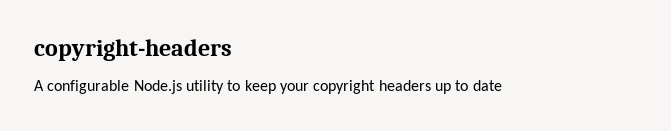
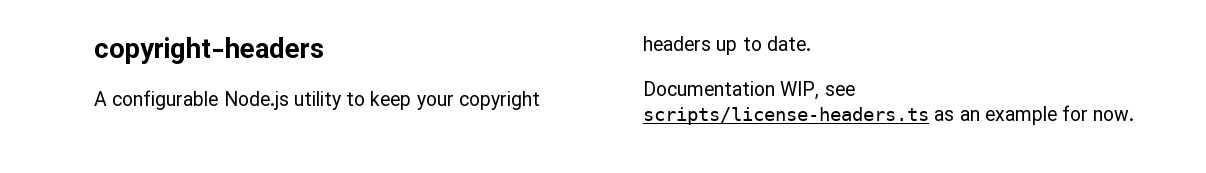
- A configurable Node.js utility to keep your copyright headers up to date
+ A configurable Node.js utility to keep your copyright headers up to date.
+ Documentation WIP, see scripts/license-headers.ts as an example for now.

